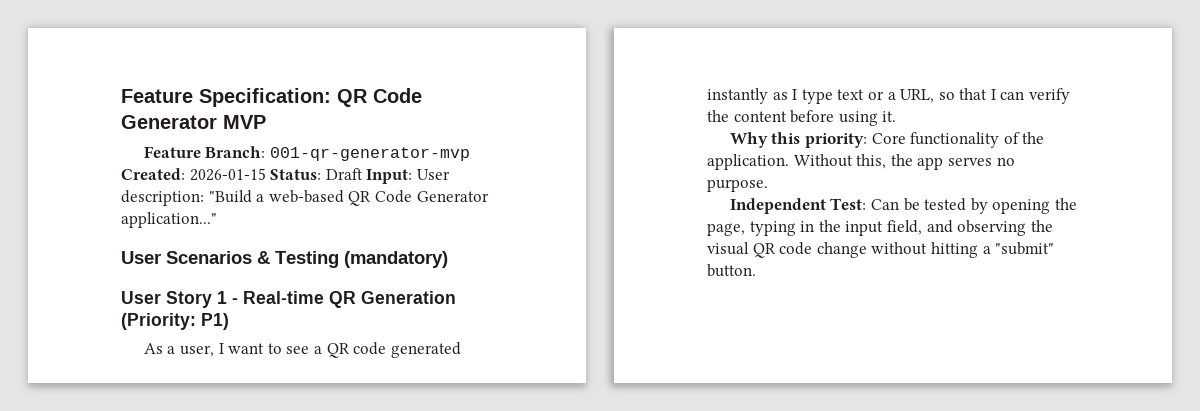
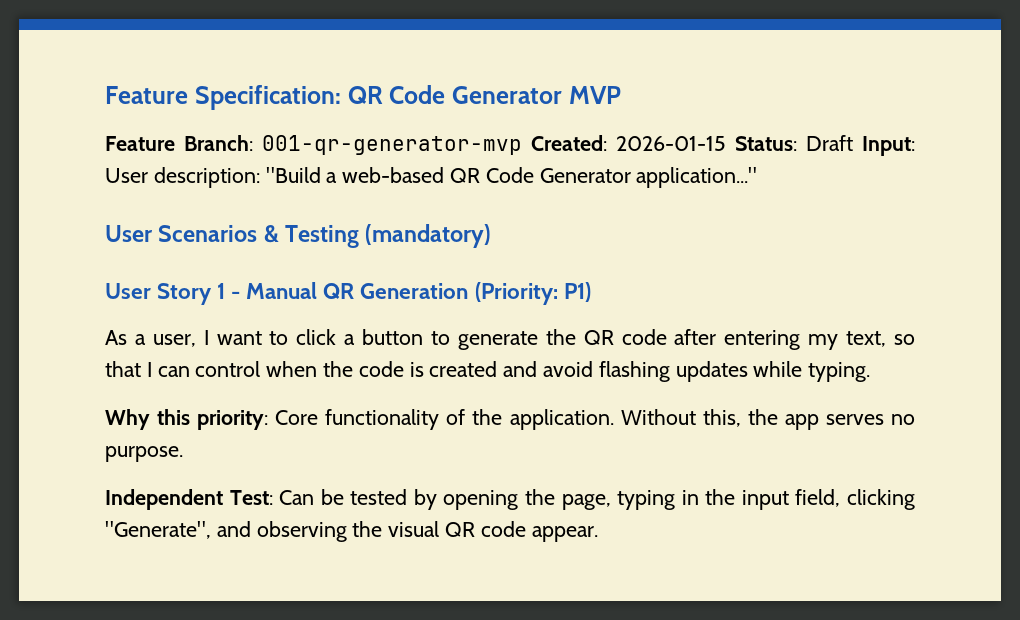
- User Story 1 - Real-time QR Generation (Priority: P1)
+ User Story 1 - Manual QR Generation (Priority: P1)
- As a user, I want to see a QR code generated instantly as I type text or a URL, so that I can verify the content before using it.
+ As a user, I want to click a button to generate the QR code after entering my text, so that I can control when the code is created and avoid flashing updates while typing.
- Independent Test: Can be tested by opening the page, typing in the input field, and observing the visual QR code change without hitting a "submit" button.
+ Independent Test: Can be tested by opening the page, typing in the input field, clicking "Generate", and observing the visual QR code appear.

